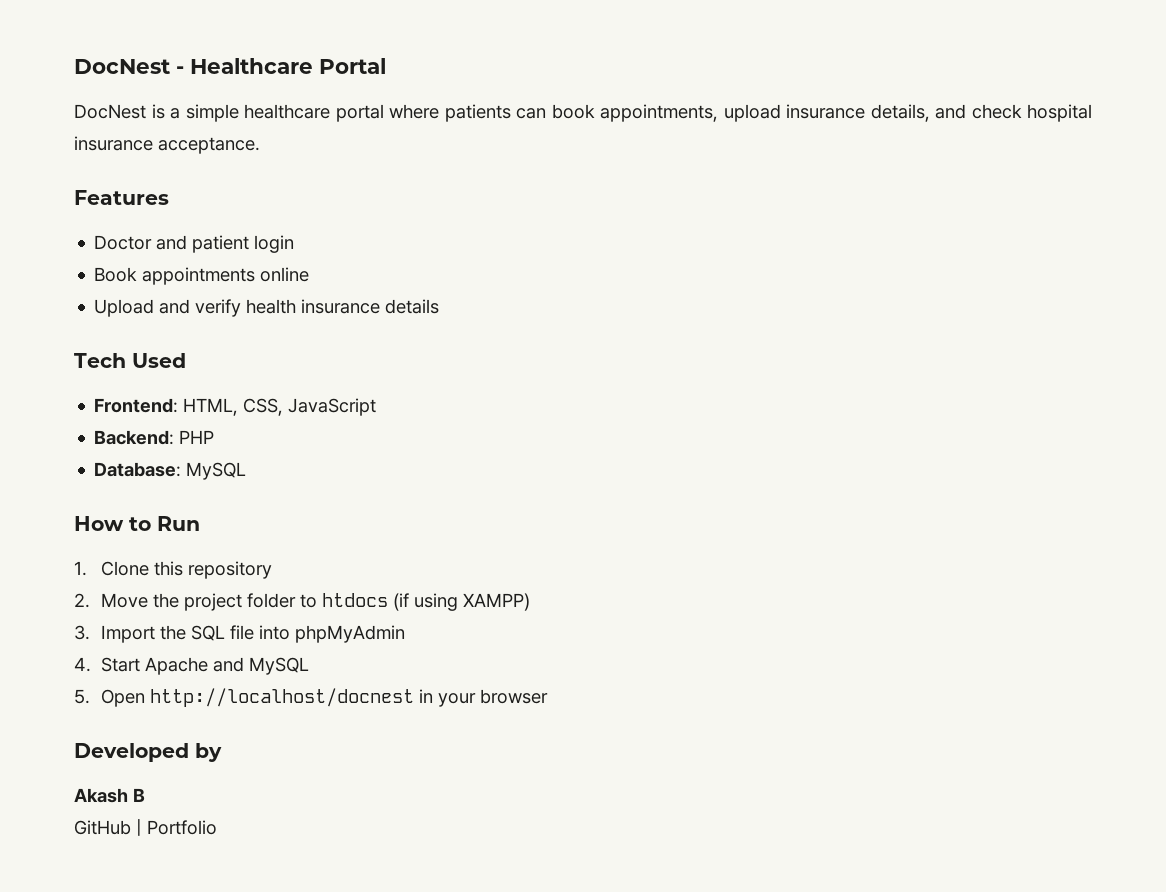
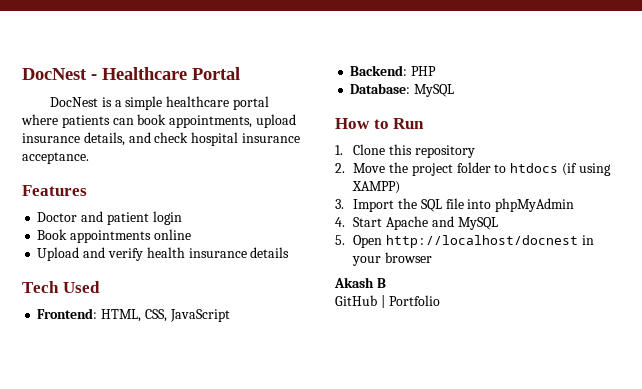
- Developed by

